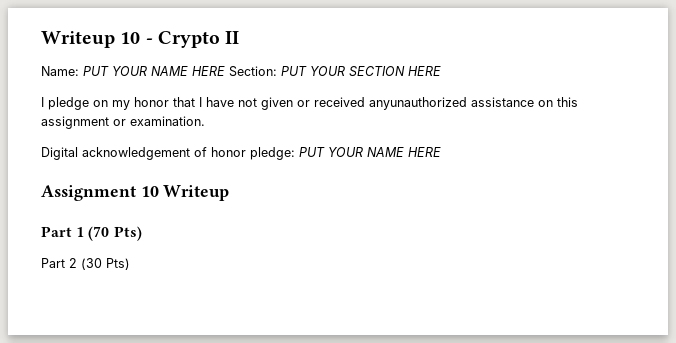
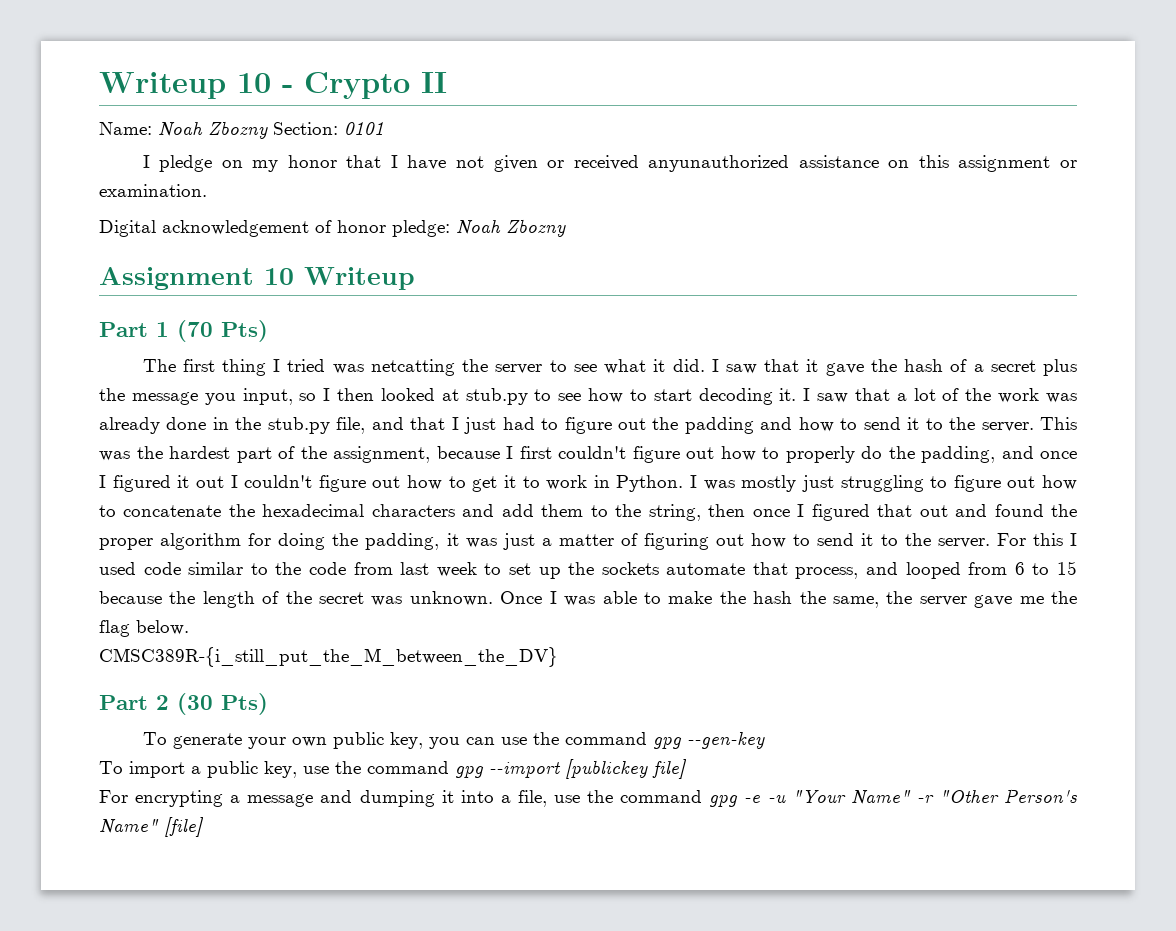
- Name: PUT YOUR NAME HERE Section: PUT YOUR SECTION HERE
+ Name: Noah Zbozny Section: 0101
- Digital acknowledgement of honor pledge: PUT YOUR NAME HERE
+ Digital acknowledgement of honor pledge: Noah Zbozny
+ The first thing I tried was netcatting the server to see what it did. I saw that it gave the hash of a secret plus the message you input, so I then looked at stub.py to see how to start decoding it. I saw that a lot of the work was already done in the stub.py file, and that I just had to figure out the padding and how to send it to the server. This was the hardest part of the assignment, because I first couldn't figure out how to properly do the padding, and once I figured it out I couldn't figure out how to get it to work in Python. I was mostly just struggling to figure out how to concatenate the hexadecimal characters and add them to the string, then once I figured that out and found the proper algorithm for doing the padding, it was just a matter of figuring out how to send it to the server. For this I used code similar to the code from last week to set up the sockets automate that process, and looped from 6 to 15 because the length of the secret was unknown. Once I was able to make the hash the same, the server gave me the flag below.
+ CMSC389R-{i_still_put_the_M_between_the_DV}
  Part 2 (30 Pts)
+ To generate your own public key, you can use the command gpg --gen-key
+ To import a public key, use the command gpg --import [publickey file]
+ For encrypting a message and dumping it into a file, use the command gpg -e -u "Your Name" -r "Other Person's Name" [file]

